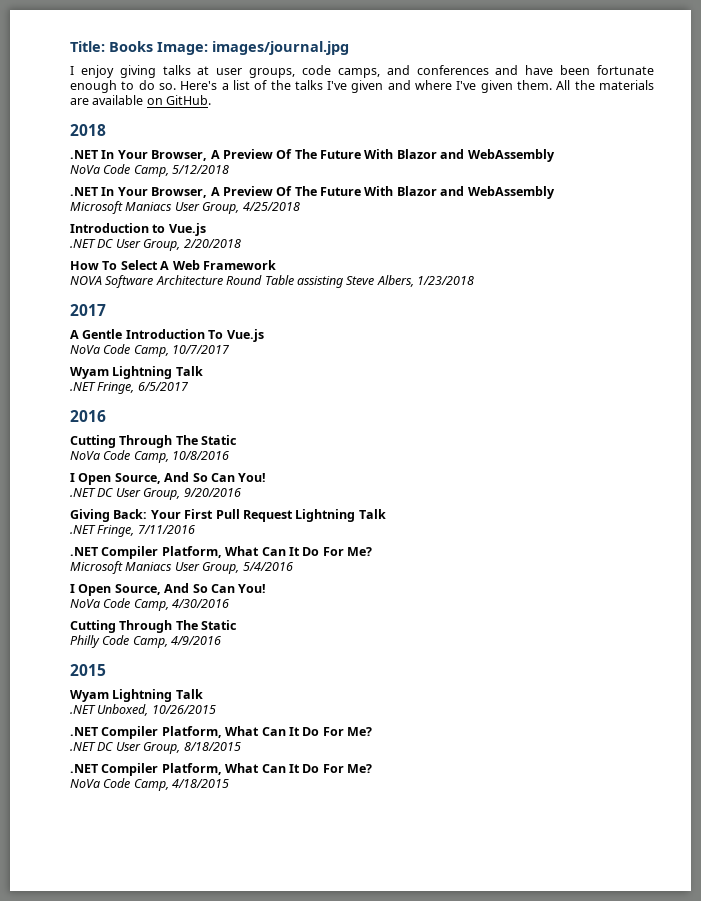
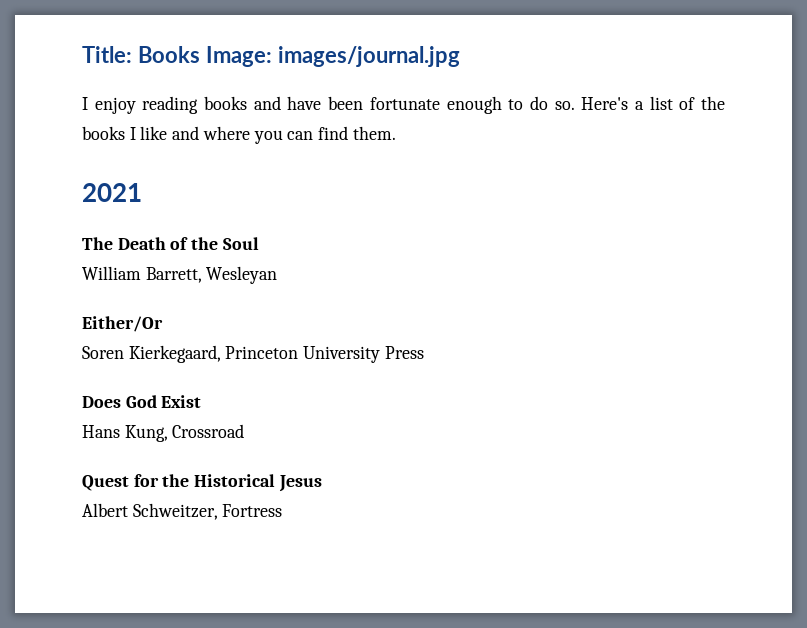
- I enjoy giving talks at user groups, code camps, and conferences and have been fortunate enough to do so.
+ I enjoy reading books and have been fortunate enough to do so.
- Here's a list of the talks I've given and where I've given them. All the materials are available on GitHub.
- 2018
- .NET In Your Browser, A Preview Of The Future With Blazor and WebAssembly
- NoVa Code Camp, 5/12/2018
- .NET In Your Browser, A Preview Of The Future With Blazor and WebAssembly
- Microsoft Maniacs User Group, 4/25/2018
- Introduction to Vue.js
- .NET DC User Group, 2/20/2018
- How To Select A Web Framework
- NOVA Software Architecture Round Table assisting Steve Albers, 1/23/2018
- 2017
- A Gentle Introduction To Vue.js
- NoVa Code Camp, 10/7/2017
- Wyam Lightning Talk
- .NET Fringe, 6/5/2017
- 2016
- Cutting Through The Static
- NoVa Code Camp, 10/8/2016
- I Open Source, And So Can You!
- .NET DC User Group, 9/20/2016
- Giving Back: Your First Pull Request Lightning Talk
- .NET Fringe, 7/11/2016
- .NET Compiler Platform, What Can It Do For Me?
- Microsoft Maniacs User Group, 5/4/2016
- I Open Source, And So Can You!
- NoVa Code Camp, 4/30/2016
- Cutting Through The Static
- Philly Code Camp, 4/9/2016
- 2015
- Wyam Lightning Talk
- .NET Unboxed, 10/26/2015
- .NET Compiler Platform, What Can It Do For Me?
- .NET DC User Group, 8/18/2015
- .NET Compiler Platform, What Can It Do For Me?
- NoVa Code Camp, 4/18/2015
+ Here's a list of the books I like and where you can find them.
+ 2021
+ The Death of the Soul
+ William Barrett, Wesleyan
+ Either/Or
+ Soren Kierkegaard, Princeton University Press
+ Does God Exist
+ Hans Kung, Crossroad
+ Quest for the Historical Jesus
+ Albert Schweitzer, Fortress

